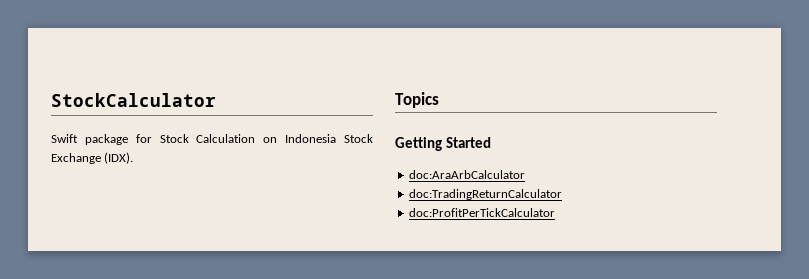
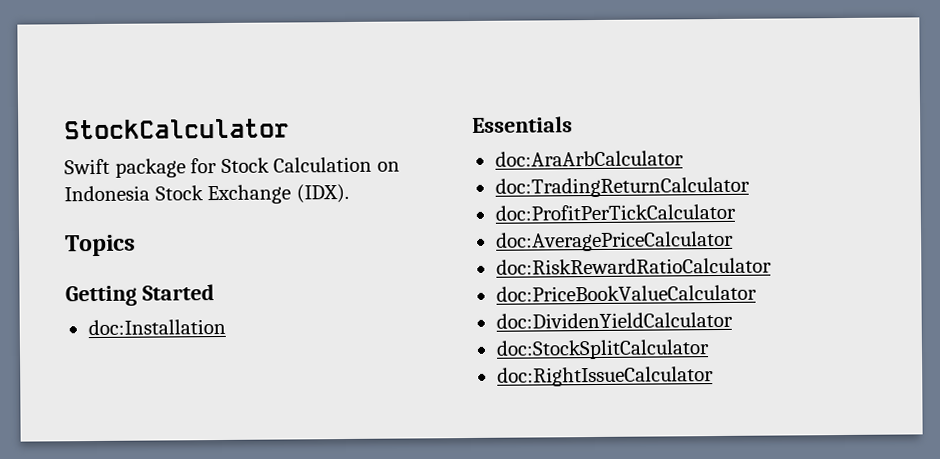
+ doc:Installation
+ Essentials
+ doc:AveragePriceCalculator
+ doc:RiskRewardRatioCalculator
+ doc:PriceBookValueCalculator
+ doc:DividenYieldCalculator
+ doc:StockSplitCalculator
+ doc:RightIssueCalculator

